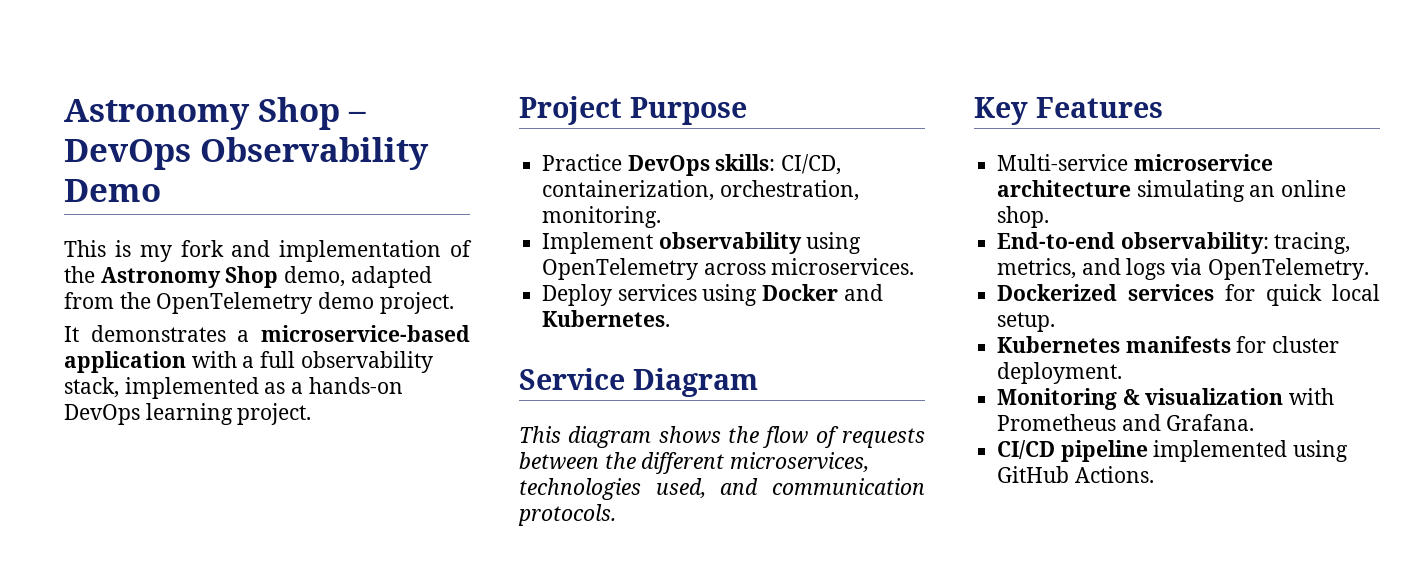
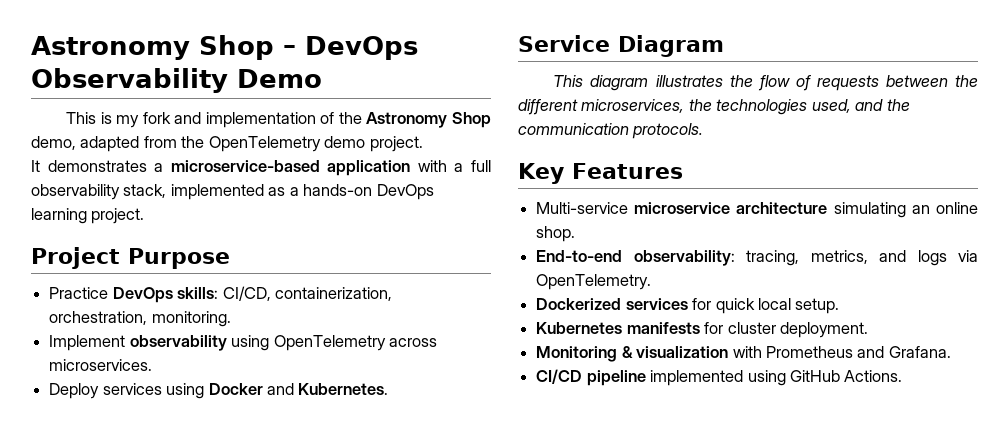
- This diagram shows the flow of requests between the different microservices, technologies used, and communication protocols.
+ This diagram illustrates the flow of requests between the different microservices, the technologies used, and the communication protocols.

